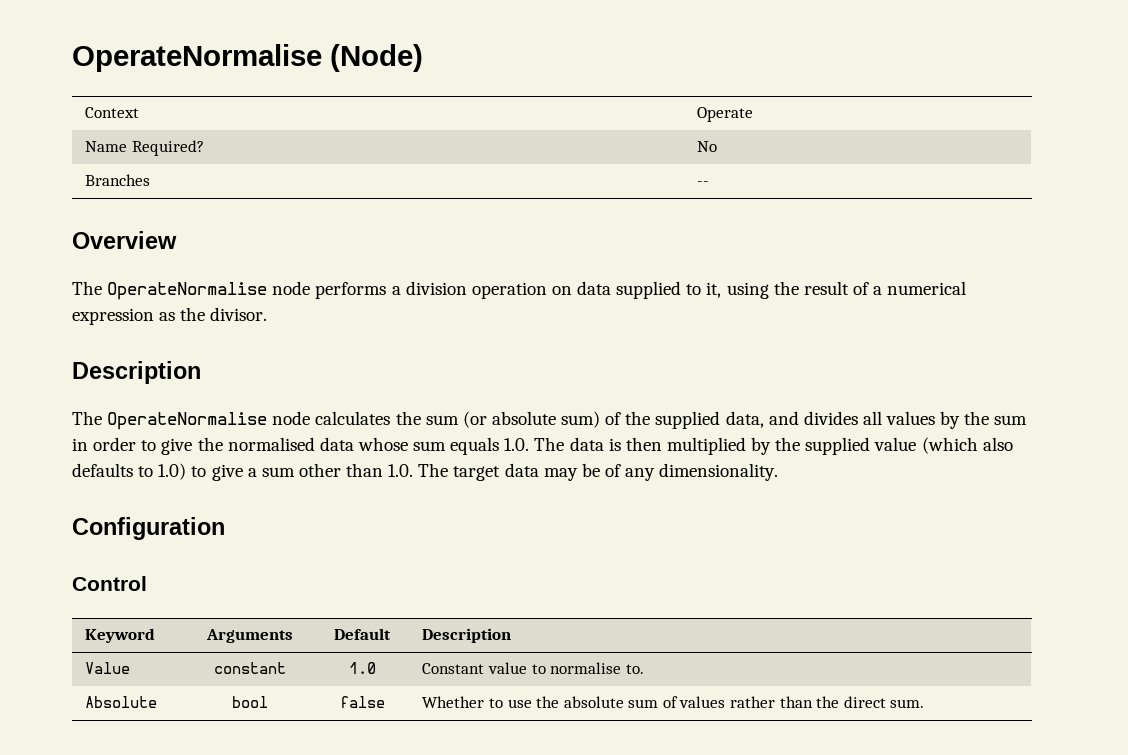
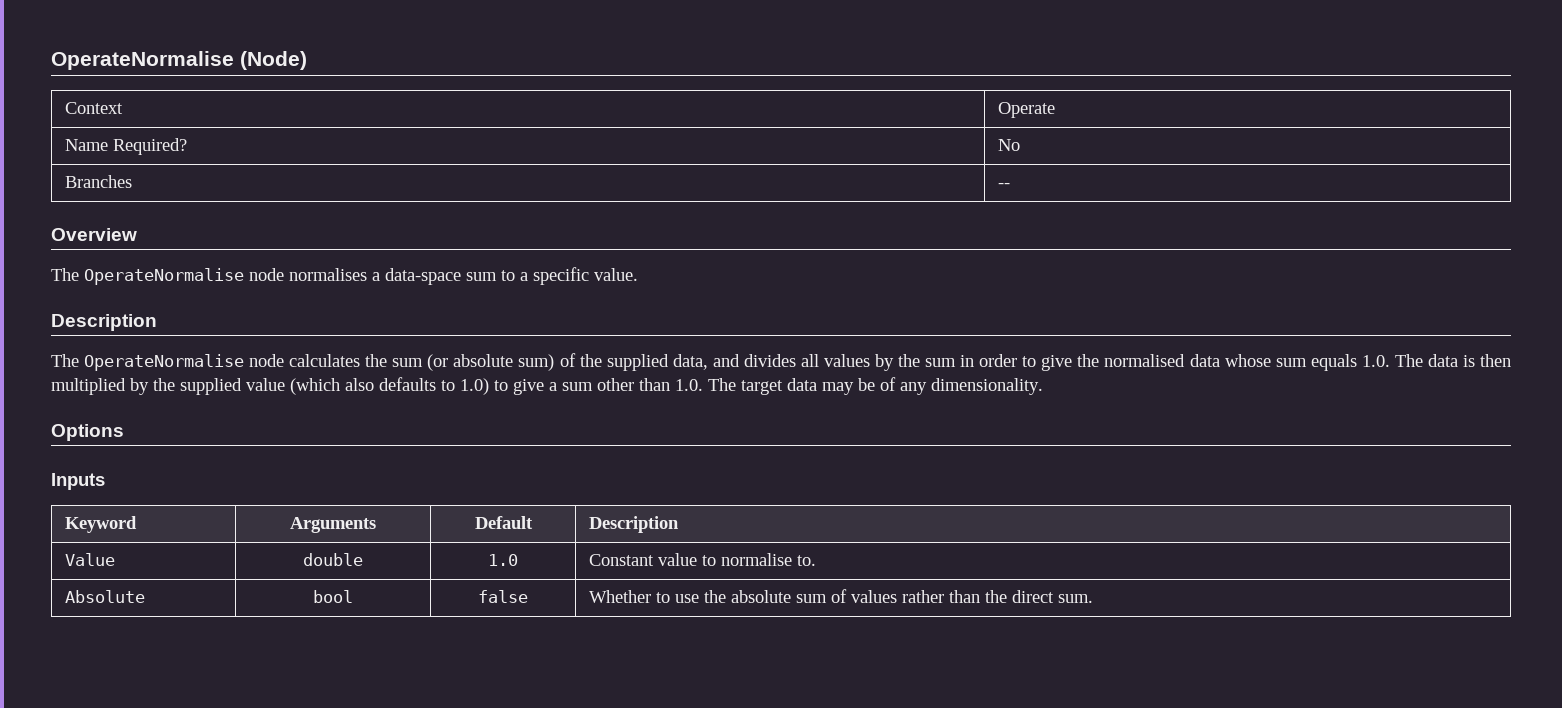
- The OperateNormalise node performs a division operation on data supplied to it, using the result of a numerical expression as the divisor.
+ The OperateNormalise node normalises a data-space sum to a specific value.
- Configuration
- Control
+ Options
+ Inputs
- Value | constant | 1.0 | Constant value to normalise to.
+ Value | double | 1.0 | Constant value to normalise to.

